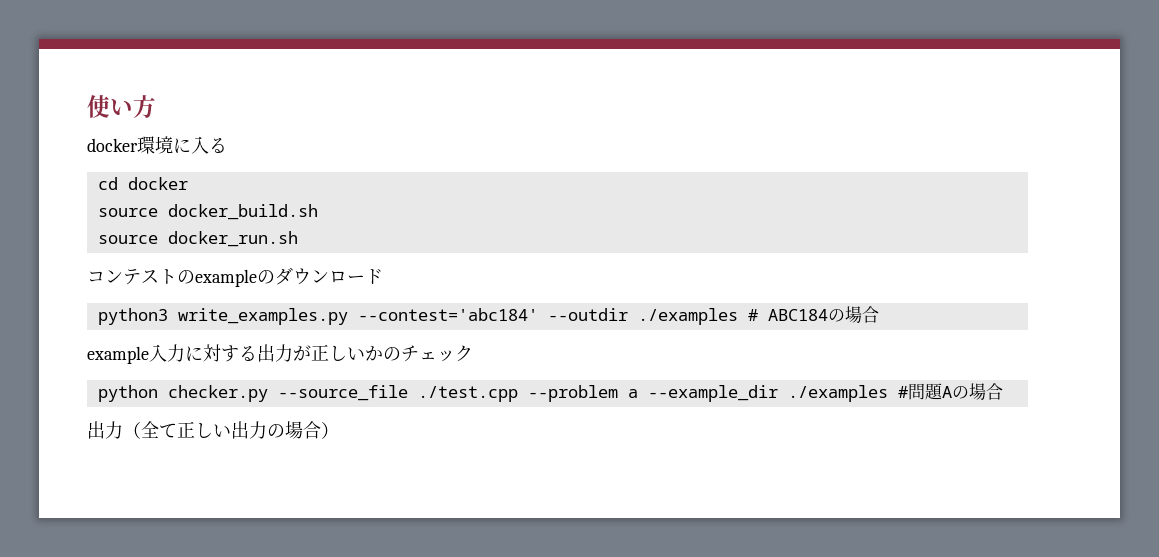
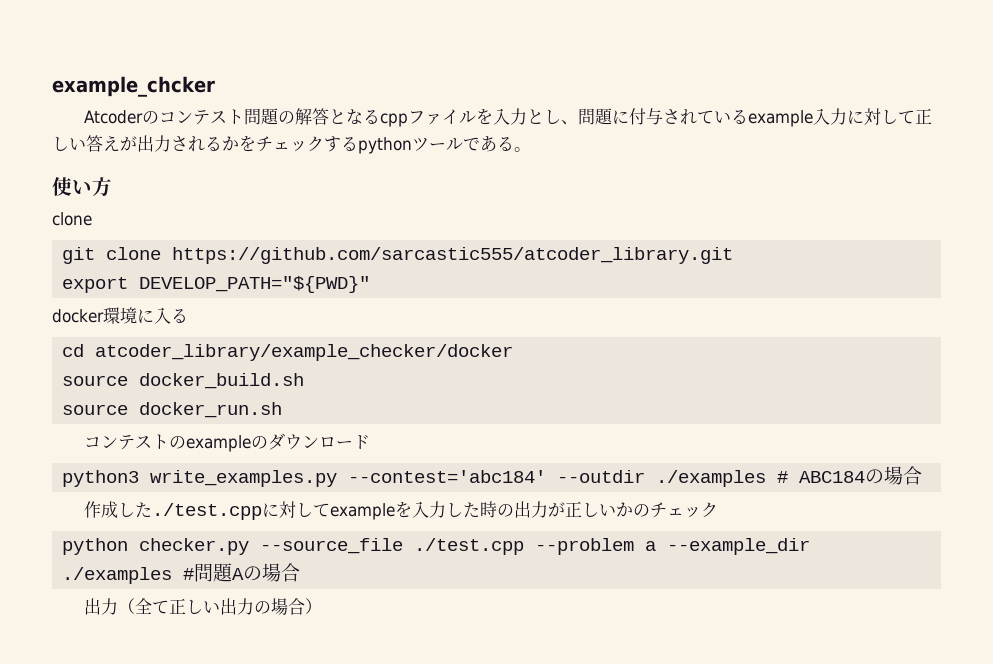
+ example_chcker
+ Atcoderのコンテスト問題の解答となるcppファイルを入力とし、問題に付与されているexample入力に対して正しい答えが出力されるかをチェックするpythonツールである。
  使い方
+ clone
+ git clone https://github.com/sarcastic555/atcoder_library.git
+ export DEVELOP_PATH="${PWD}"
- cd docker
+ cd atcoder_library/example_checker/docker
- example入力に対する出力が正しいかのチェック
+ 作成した./test.cppに対してexampleを入力した時の出力が正しいかのチェック

